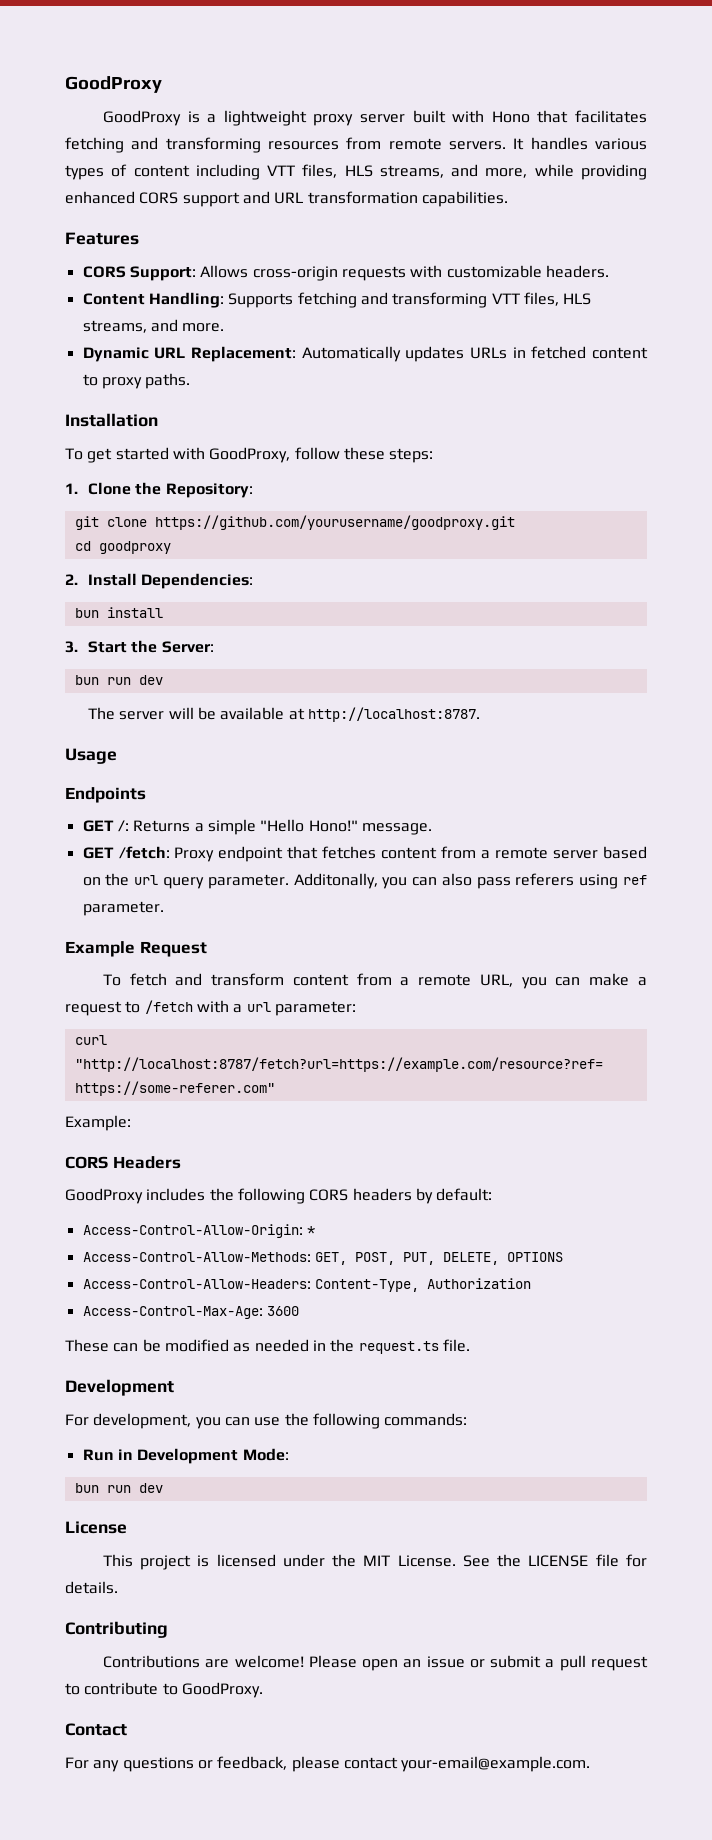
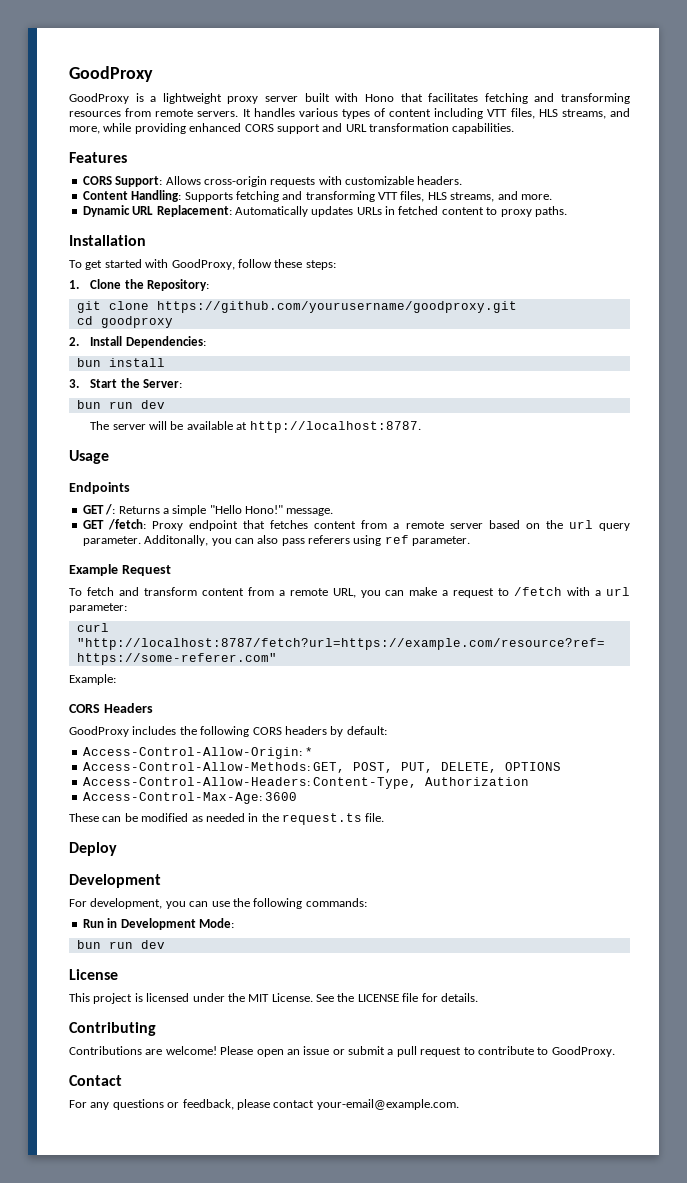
+ Deploy

